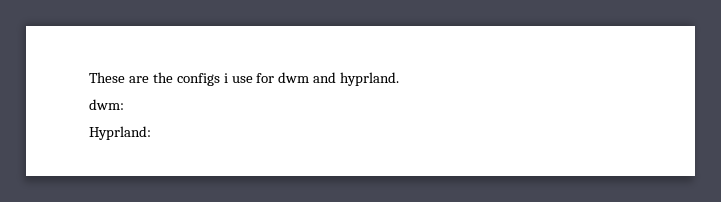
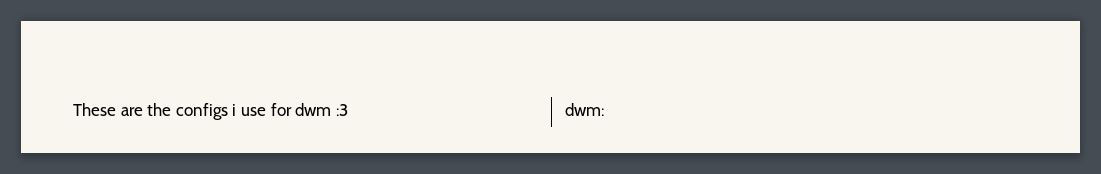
- These are the configs i use for dwm and hyprland.
+ These are the configs i use for dwm :3
- Hyprland:

